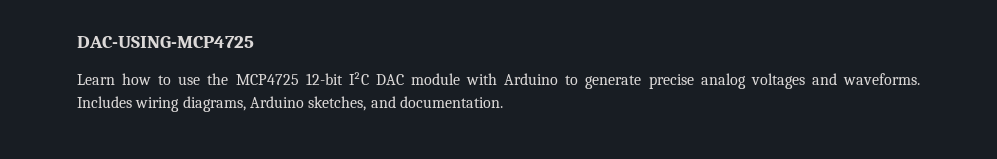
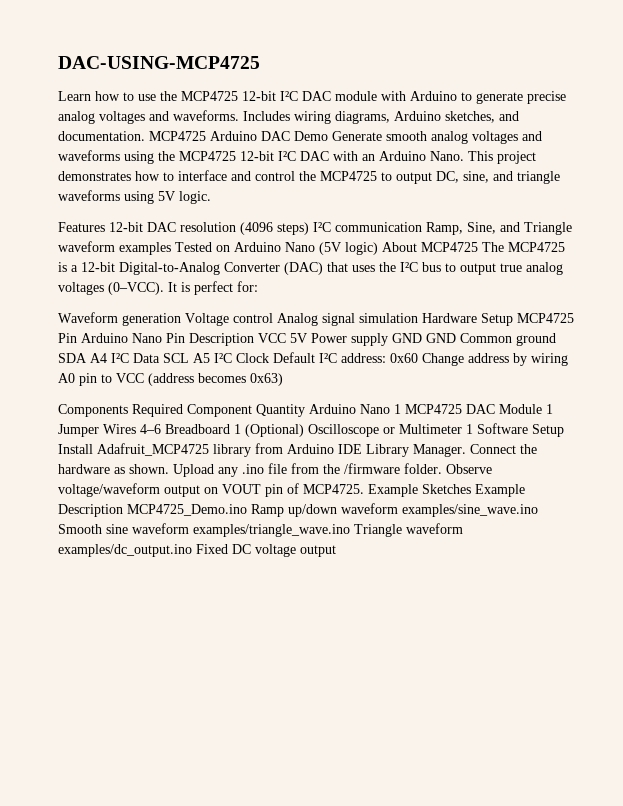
+ MCP4725 Arduino DAC Demo Generate smooth analog voltages and waveforms using the MCP4725 12-bit I²C DAC with an Arduino Nano. This project demonstrates how to interface and control the MCP4725 to output DC, sine, and triangle waveforms using 5V logic.
+ Features 12-bit DAC resolution (4096 steps) I²C communication Ramp, Sine, and Triangle waveform examples Tested on Arduino Nano (5V logic) About MCP4725 The MCP4725 is a 12-bit Digital-to-Analog Converter (DAC) that uses the I²C bus to output true analog voltages (0–VCC). It is perfect for:
+ Waveform generation Voltage control Analog signal simulation Hardware Setup MCP4725 Pin Arduino Nano Pin Description VCC 5V Power supply GND GND Common ground SDA A4 I²C Data SCL A5 I²C Clock Default I²C address: 0x60 Change address by wiring A0 pin to VCC (address becomes 0x63)
+ Components Required Component Quantity Arduino Nano 1 MCP4725 DAC Module 1 Jumper Wires 4–6 Breadboard 1 (Optional) Oscilloscope or Multimeter 1 Software Setup Install Adafruit_MCP4725 library from Arduino IDE Library Manager. Connect the hardware as shown. Upload any .ino file from the /firmware folder. Observe voltage/waveform output on VOUT pin of MCP4725. Example Sketches Example Description MCP4725_Demo.ino Ramp up/down waveform examples/sine_wave.ino Smooth sine waveform examples/triangle_wave.ino Triangle waveform examples/dc_output.ino Fixed DC voltage output

